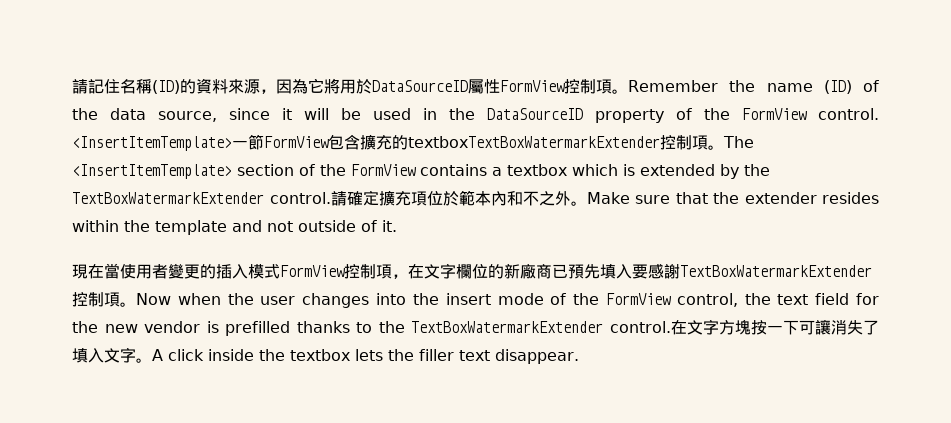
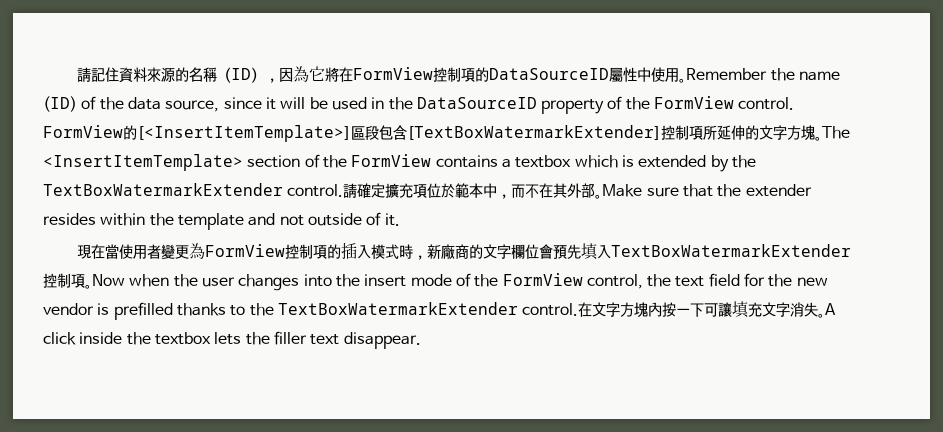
- 請記住名稱(ID)的資料來源，因為它將用於DataSourceID屬性FormView控制項。
+ 請記住資料來源的名稱（ID），因為它將在FormView控制項的DataSourceID屬性中使用。
- <InsertItemTemplate>一節FormView包含擴充的textboxTextBoxWatermarkExtender控制項。
+ FormView的[<InsertItemTemplate>]區段包含[TextBoxWatermarkExtender]控制項所延伸的文字方塊。
- 請確定擴充項位於範本內和不之外。
+ 請確定擴充項位於範本中，而不在其外部。
- 現在當使用者變更的插入模式FormView控制項，在文字欄位的新廠商已預先填入要感謝TextBoxWatermarkExtender控制項。
+ 現在當使用者變更為FormView控制項的插入模式時，新廠商的文字欄位會預先填入TextBoxWatermarkExtender控制項。
- 在文字方塊按一下可讓消失了填入文字。
+ 在文字方塊內按一下可讓填充文字消失。

